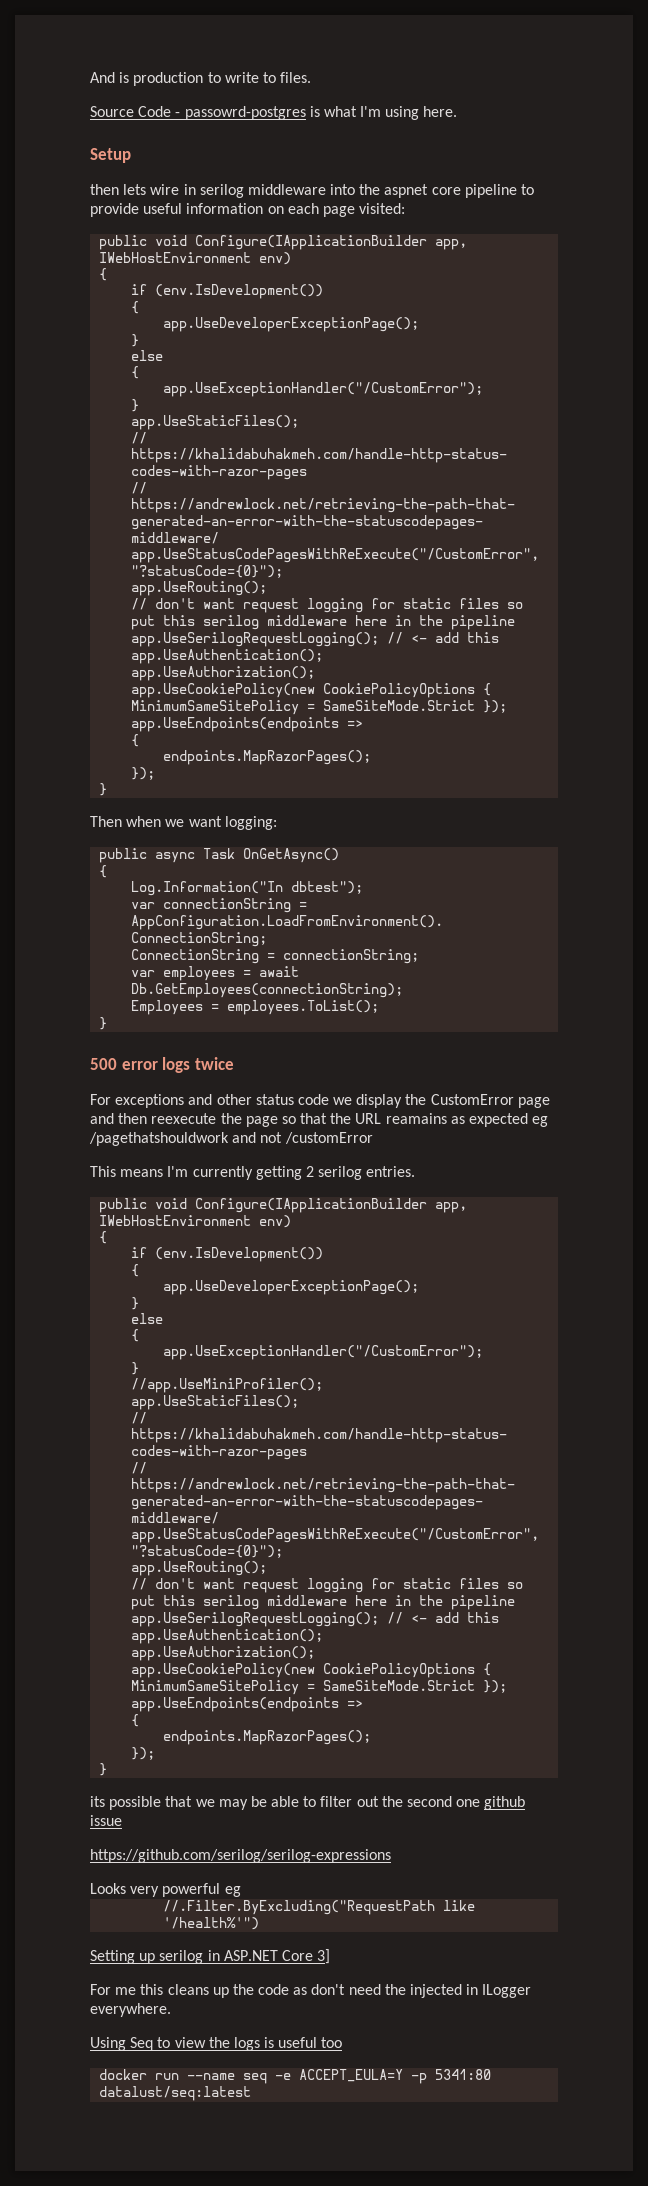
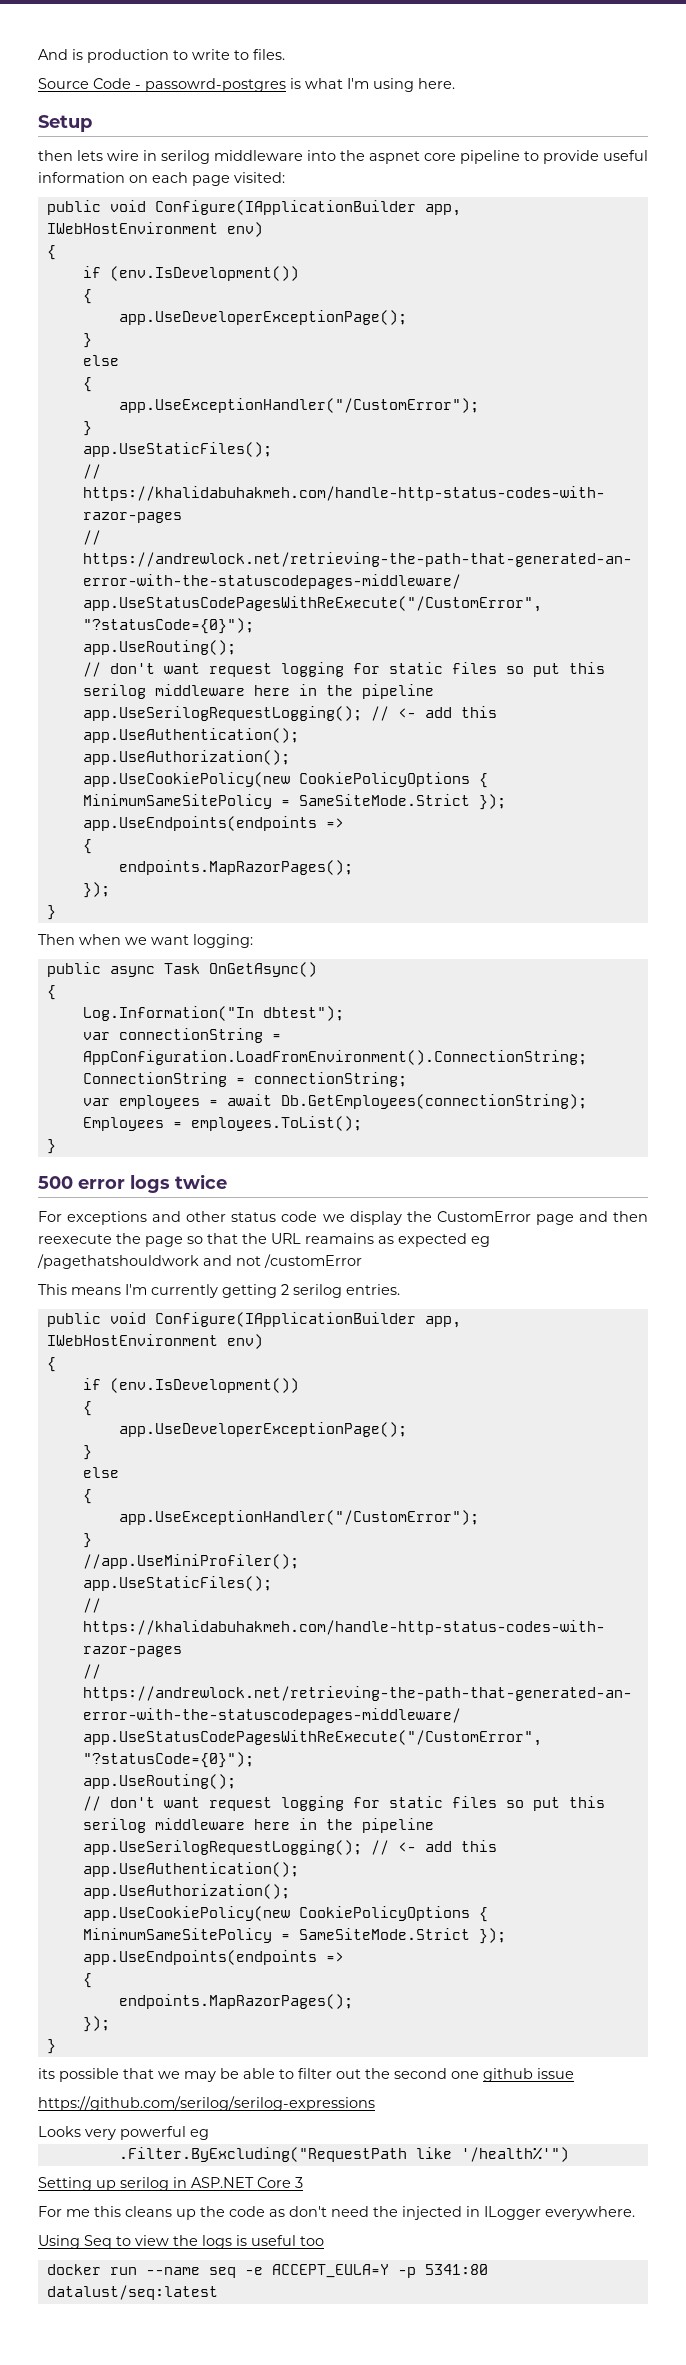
- //.Filter.ByExcluding("RequestPath like '/health%'")
+ .Filter.ByExcluding("RequestPath like '/health%'")
- Setting up serilog in ASP.NET Core 3]
+ Setting up serilog in ASP.NET Core 3

